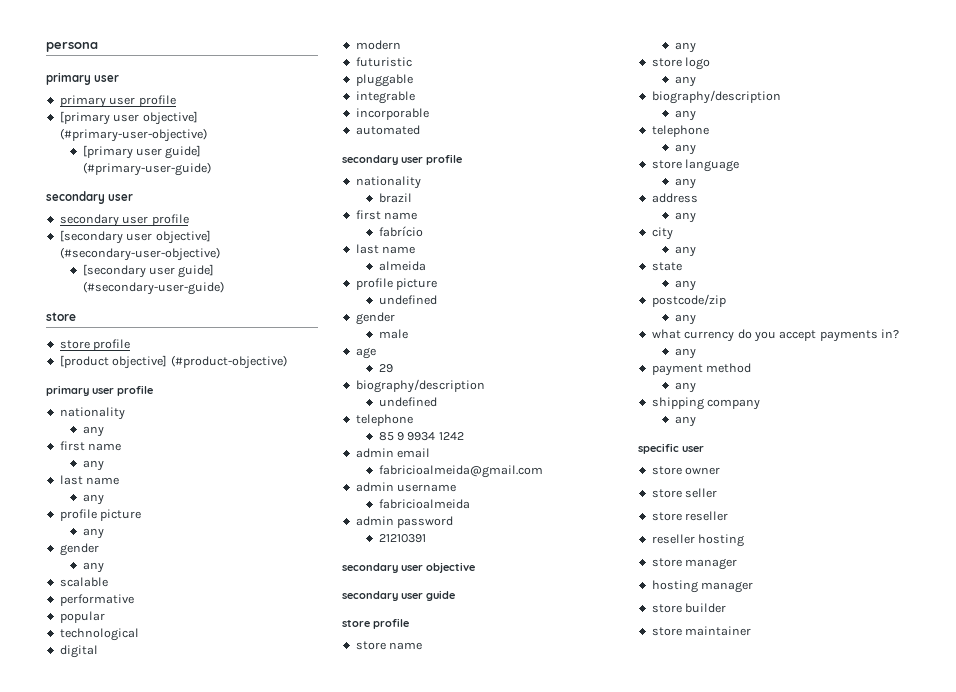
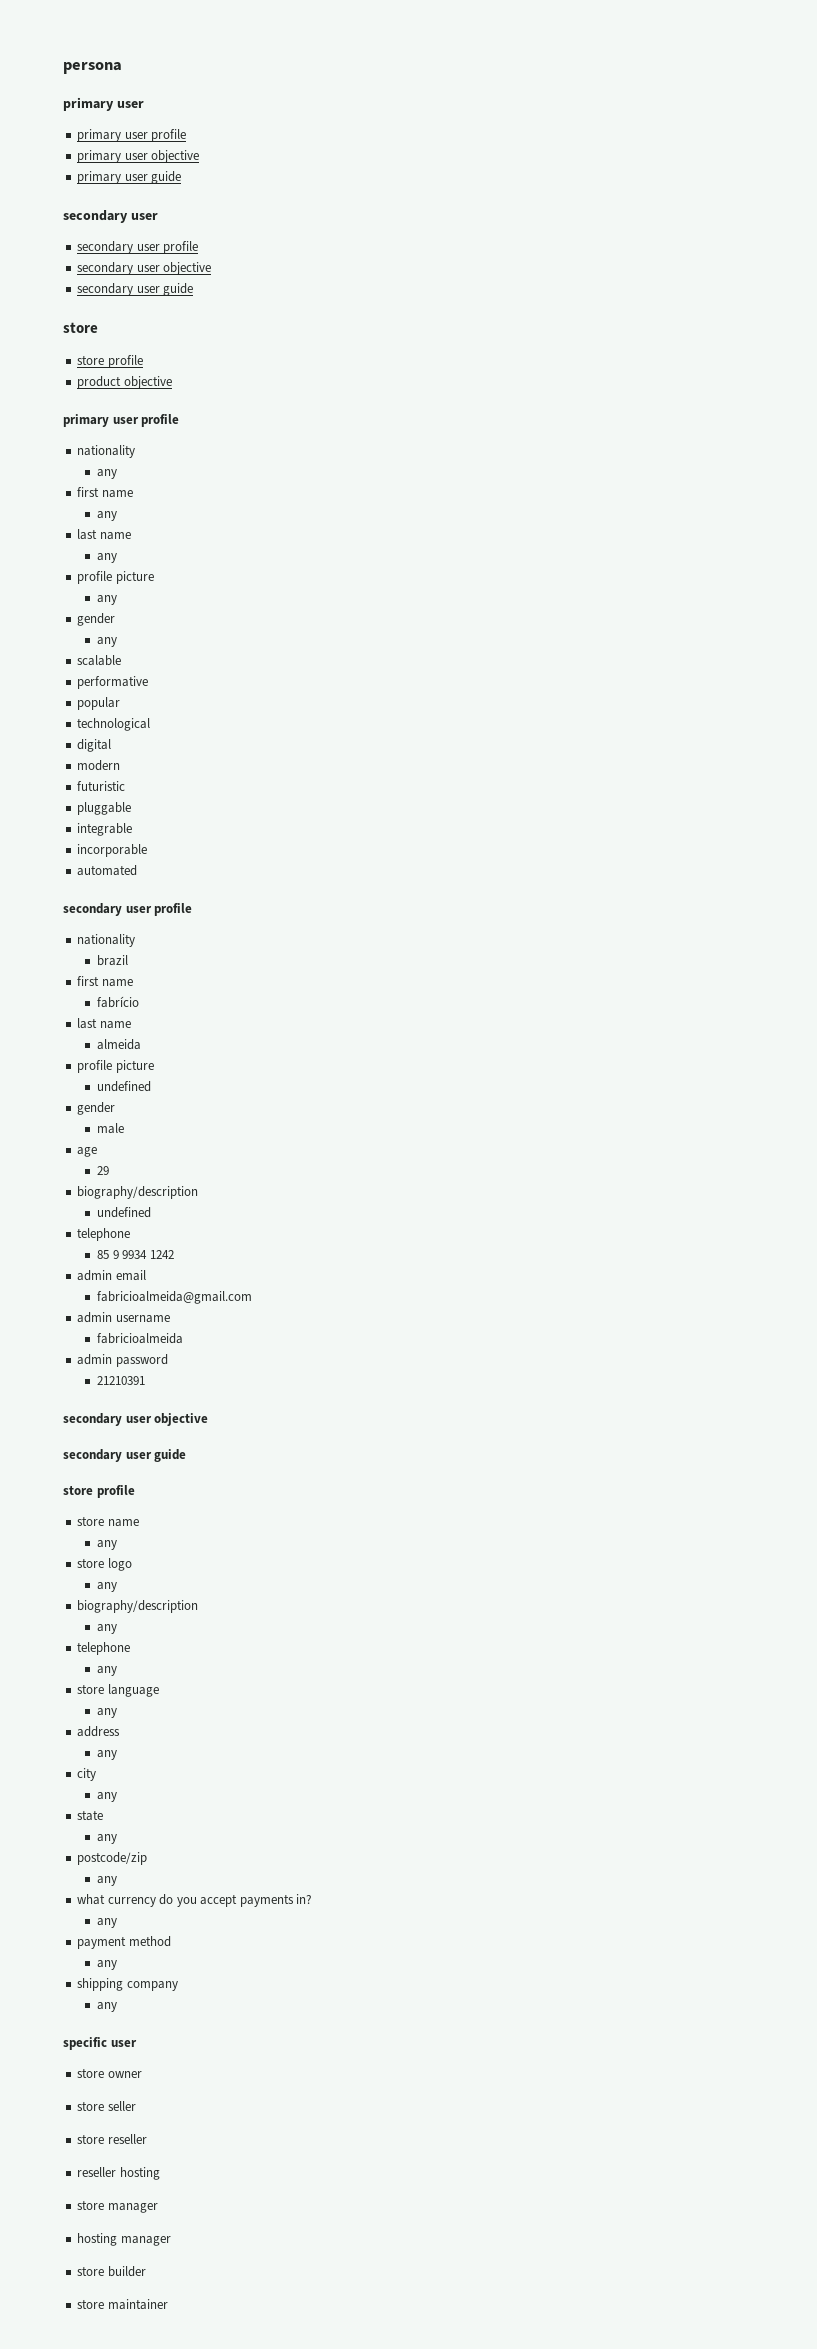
- [primary user objective] (#primary-user-objective)
- [primary user guide] (#primary-user-guide)
+ primary user objective
+ primary user guide
  secondary user
  secondary user profile
- [secondary user objective] (#secondary-user-objective)
- [secondary user guide] (#secondary-user-guide)
+ secondary user objective
+ secondary user guide
- [product objective] (#product-objective)
+ product objective

